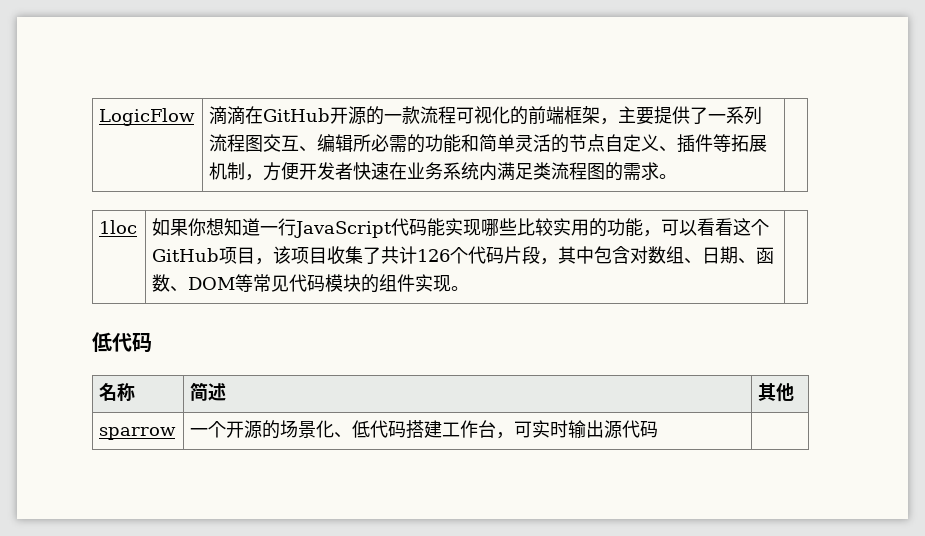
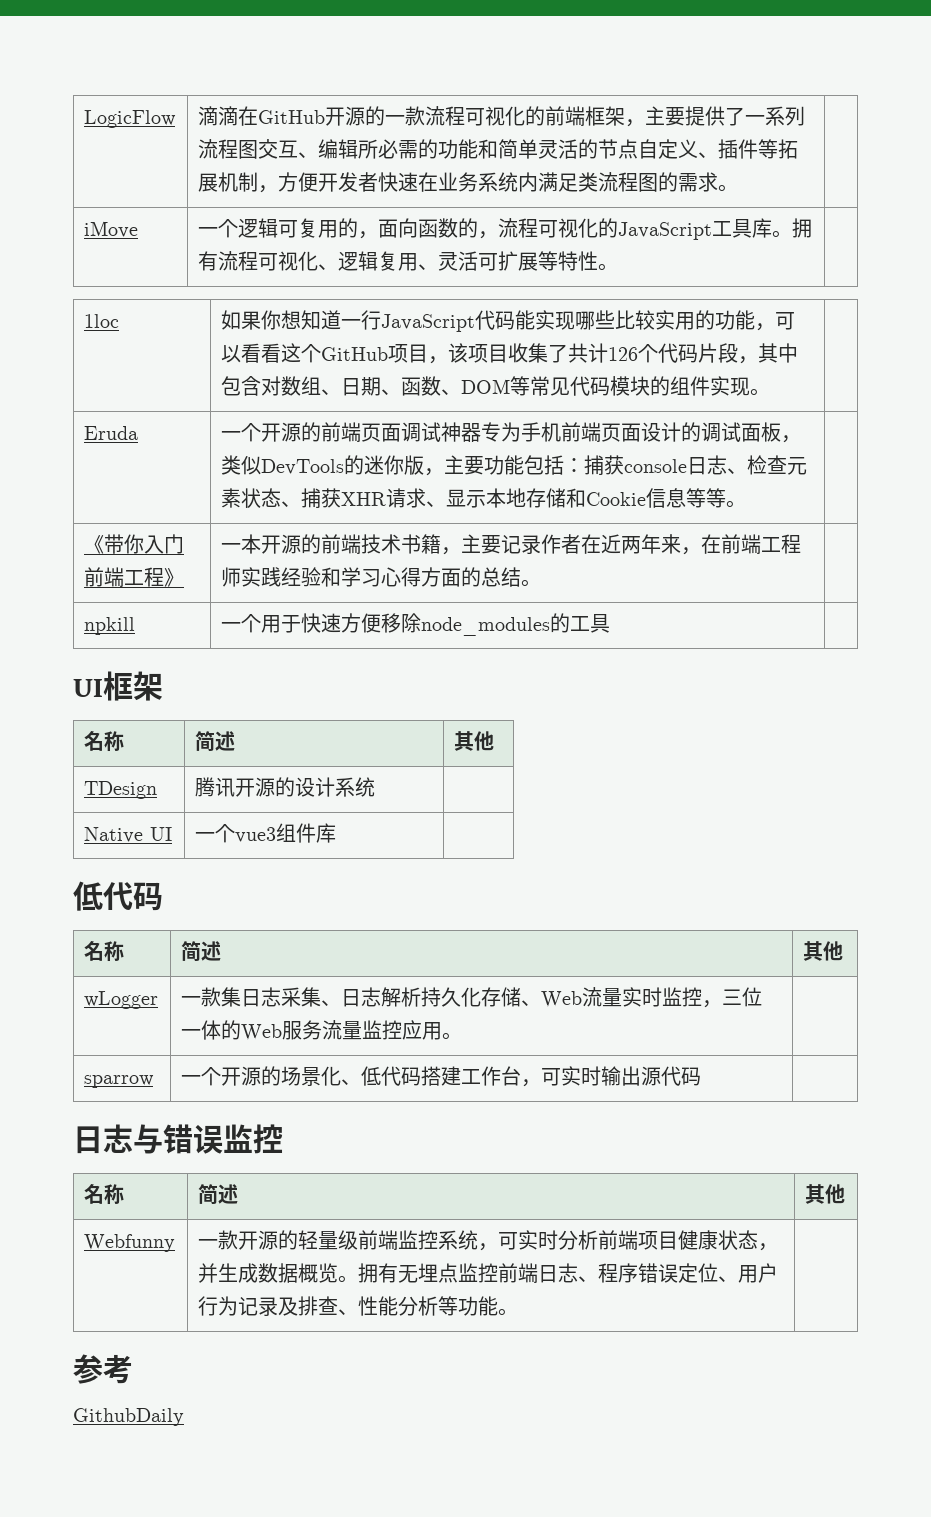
+ iMove | 一个逻辑可复用的，面向函数的，流程可视化的JavaScript工具库。拥有流程可视化、逻辑复用、灵活可扩展等特性。 |
+ Eruda | 一个开源的前端页面调试神器专为手机前端页面设计的调试面板，类似DevTools的迷你版，主要功能包括：捕获console日志、检查元素状态、捕获XHR请求、显示本地存储和Cookie信息等等。 |
+ 《带你入门前端工程》 | 一本开源的前端技术书籍，主要记录作者在近两年来，在前端工程师实践经验和学习心得方面的总结。 |
+ npkill | 一个用于快速方便移除node_modules的工具 |
+ UI框架
+ 名称 | 简述 | 其他
+ TDesign | 腾讯开源的设计系统 |
+ Native UI | 一个vue3组件库 |
+ wLogger | 一款集日志采集、日志解析持久化存储、Web流量实时监控，三位一体的Web服务流量监控应用。 |
+ 日志与错误监控
+ 名称 | 简述 | 其他
+ Webfunny | 一款开源的轻量级前端监控系统，可实时分析前端项目健康状态，并生成数据概览。拥有无埋点监控前端日志、程序错误定位、用户行为记录及排查、性能分析等功能。 |
+ 参考
+ GithubDaily

